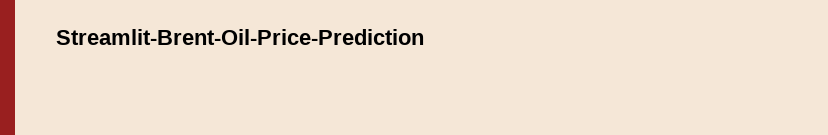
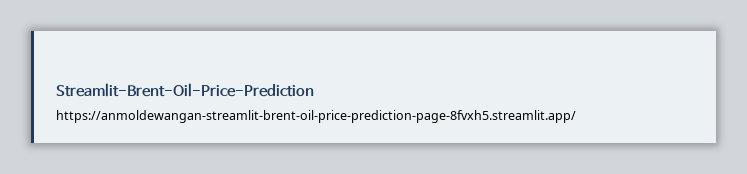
+ https://anmoldewangan-streamlit-brent-oil-price-prediction-page-8fvxh5.streamlit.app/

